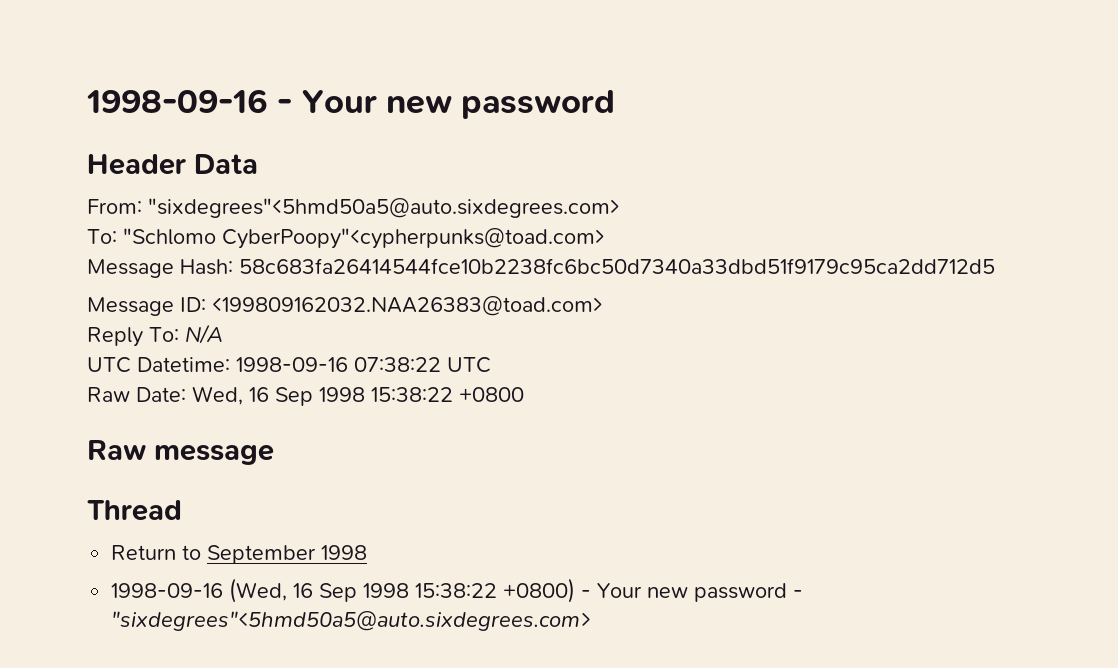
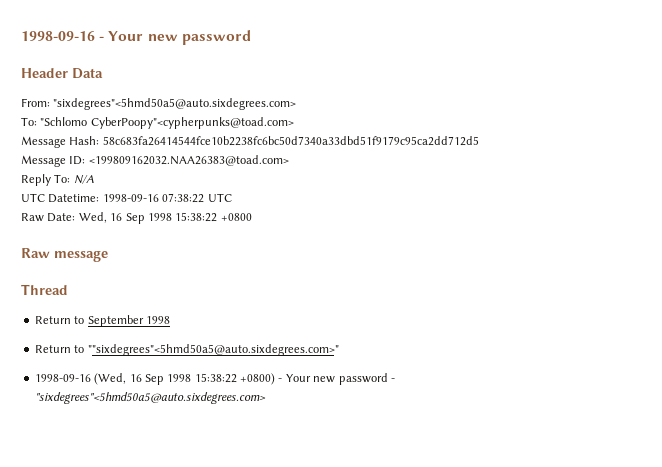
+ Return to ""sixdegrees"<5hmd50a5@auto.sixdegrees.com>"

